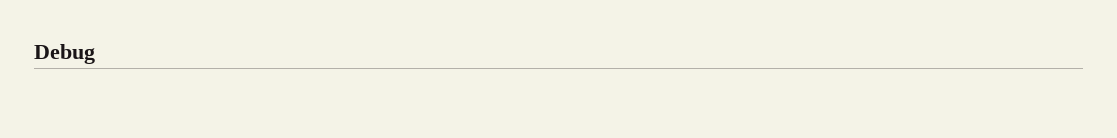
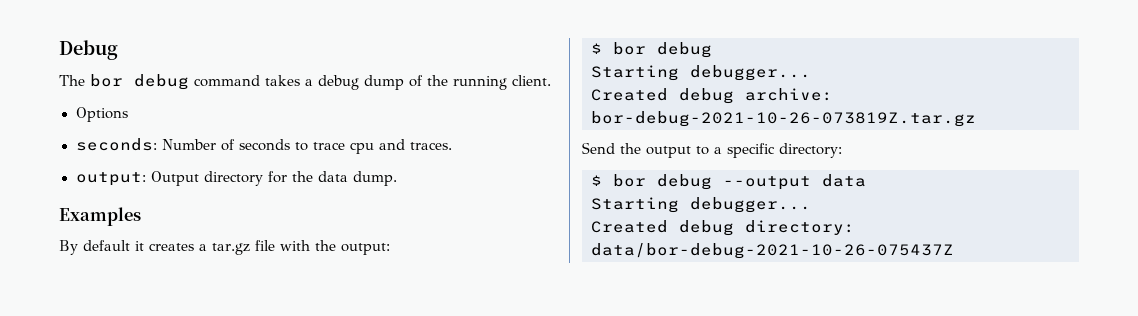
+ The bor debug command takes a debug dump of the running client.
+ Options
+ seconds: Number of seconds to trace cpu and traces.
+ output: Output directory for the data dump.
+ Examples
+ By default it creates a tar.gz file with the output:
+ $ bor debug
+ Starting debugger...
+ Created debug archive: bor-debug-2021-10-26-073819Z.tar.gz
+ Send the output to a specific directory:
+ $ bor debug --output data
+ Starting debugger...
+ Created debug directory: data/bor-debug-2021-10-26-075437Z

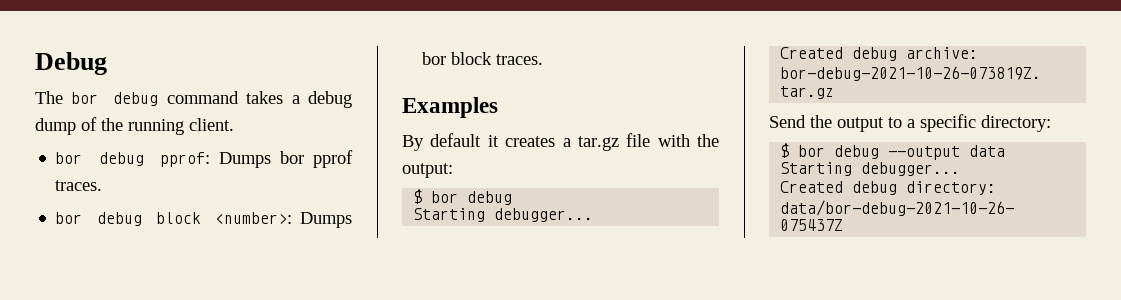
- Options
- seconds: Number of seconds to trace cpu and traces.
- output: Output directory for the data dump.
+ bor debug pprof: Dumps bor pprof traces.
+ bor debug block <number>: Dumps bor block traces.

